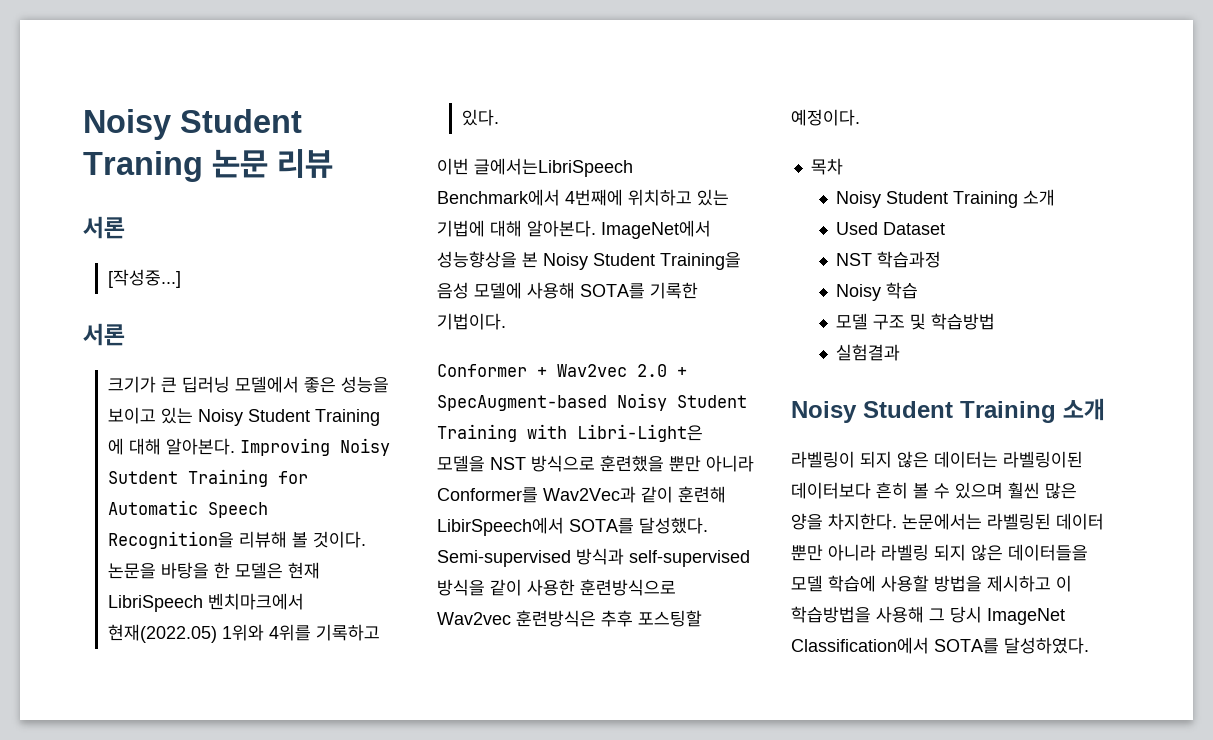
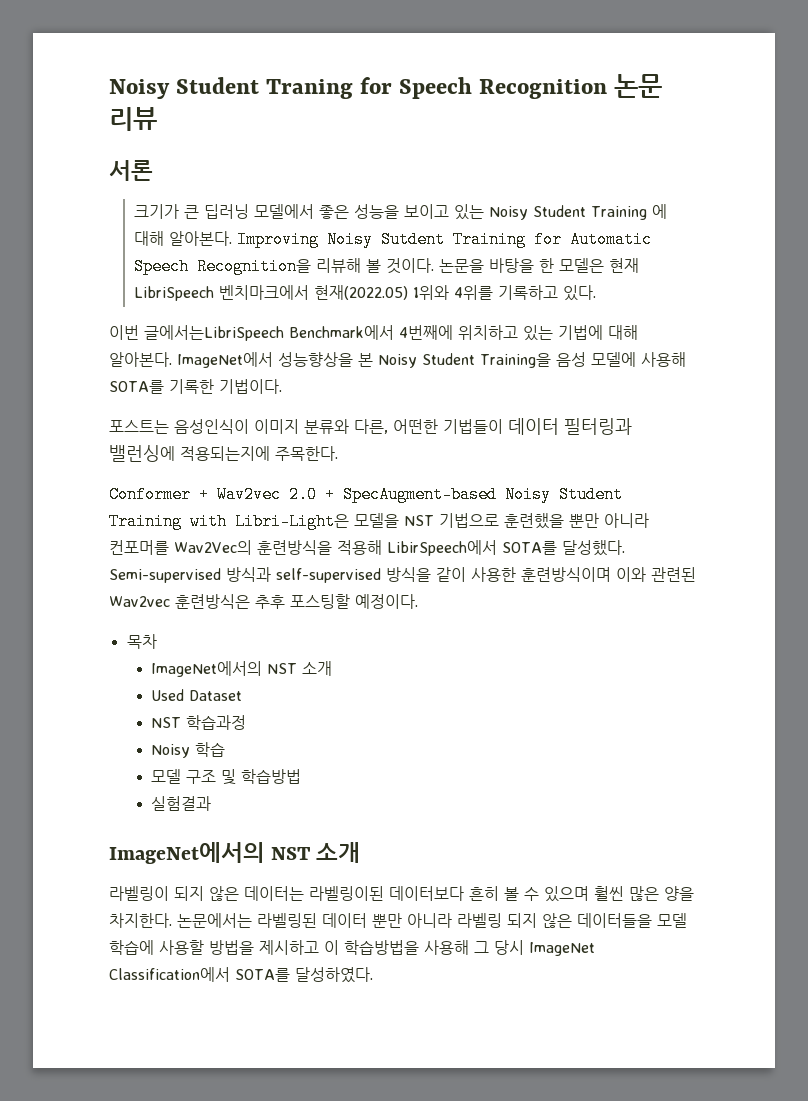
- Noisy Student Traning 논문 리뷰
+ Noisy Student Traning for Speech Recognition 논문 리뷰
- [작성중...]
- 서론
+ 포스트는 음성인식이 이미지 분류와 다른, 어떤한 기법들이 데이터 필터링과 밸런싱에 적용되는지에 주목한다.
- Conformer + Wav2vec 2.0 + SpecAugment-based Noisy Student Training with Libri-Light은 모델을 NST 방식으로 훈련했을 뿐만 아니라 Conformer를 Wav2Vec과 같이 훈련해 LibirSpeech에서 SOTA를 달성했다.
+ Conformer + Wav2vec 2.0 + SpecAugment-based Noisy Student Training with Libri-Light은 모델을 NST 기법으로 훈련했을 뿐만 아니라 컨포머를 Wav2Vec의 훈련방식을 적용해 LibirSpeech에서 SOTA를 달성했다.
- Semi-supervised 방식과 self-supervised 방식을 같이 사용한 훈련방식으로 Wav2vec 훈련방식은 추후 포스팅할 예정이다.
+ Semi-supervised 방식과 self-supervised 방식을 같이 사용한 훈련방식이며 이와 관련된 Wav2vec 훈련방식은 추후 포스팅할 예정이다.
  목차
- Noisy Student Training 소개
+ ImageNet에서의 NST 소개
  실험결과
- Noisy Student Training 소개
+ ImageNet에서의 NST 소개

